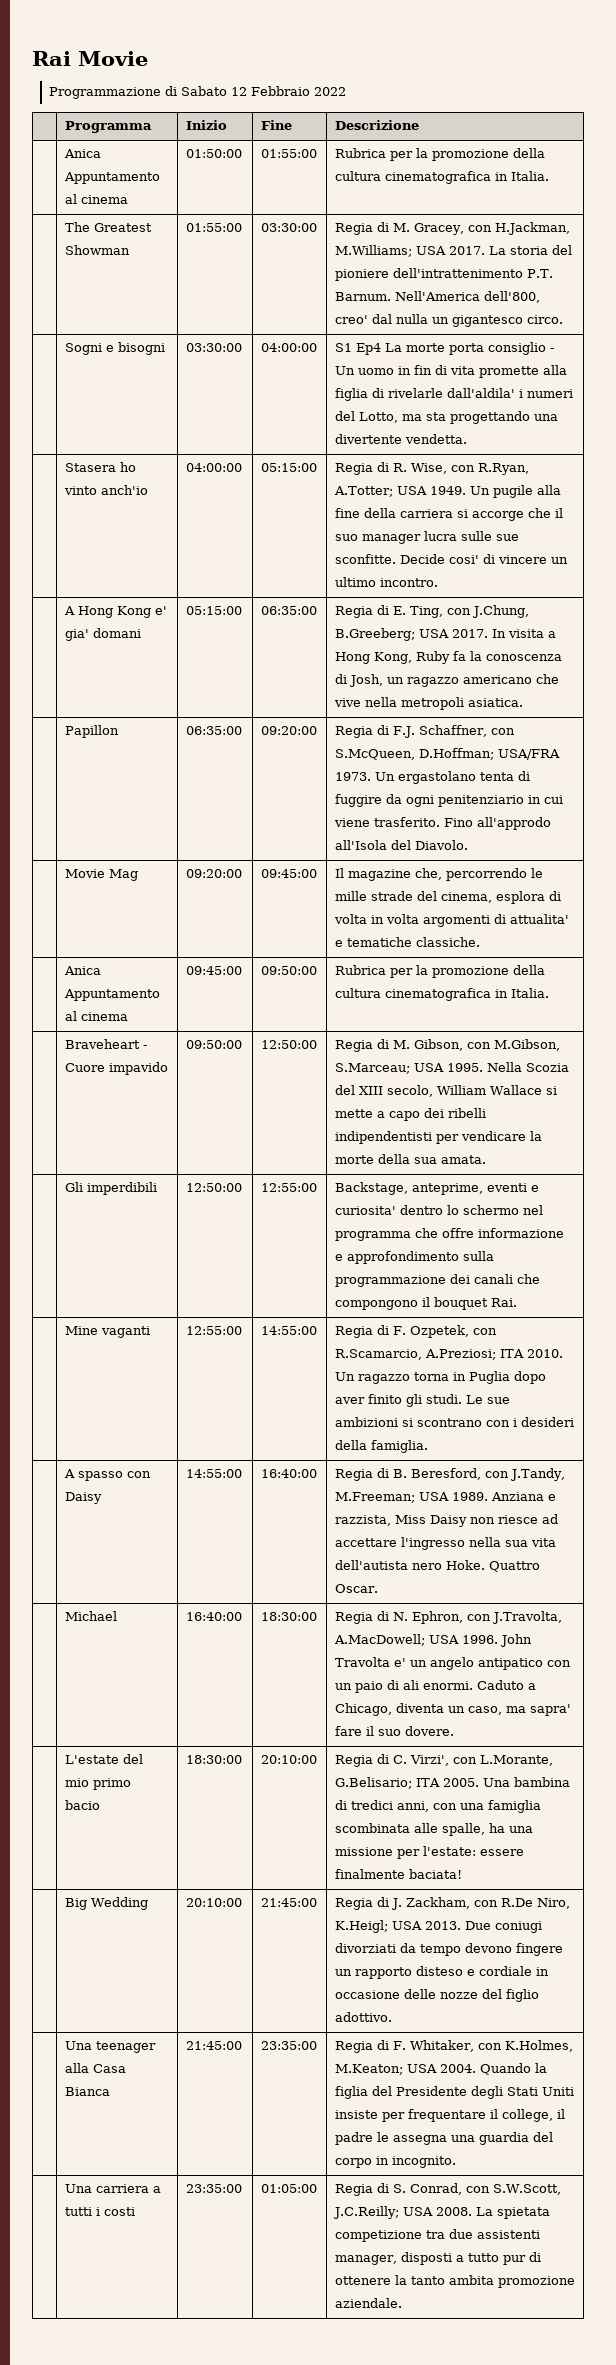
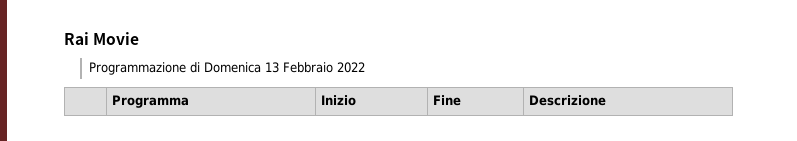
- Programmazione di Sabato 12 Febbraio 2022
+ Programmazione di Domenica 13 Febbraio 2022
- | Anica Appuntamento al cinema | 01:50:00 | 01:55:00 | Rubrica per la promozione della cultura cinematografica in Italia.
- | The Greatest Showman | 01:55:00 | 03:30:00 | Regia di M. Gracey, con H.Jackman, M.Williams; USA 2017. La storia del pioniere dell'intrattenimento P.T. Barnum. Nell'America dell'800, creo' dal nulla un gigantesco circo.
- | Sogni e bisogni | 03:30:00 | 04:00:00 | S1 Ep4 La morte porta consiglio - Un uomo in fin di vita promette alla figlia di rivelarle dall'aldila' i numeri del Lotto, ma sta progettando una divertente vendetta.
- | Stasera ho vinto anch'io | 04:00:00 | 05:15:00 | Regia di R. Wise, con R.Ryan, A.Totter; USA 1949. Un pugile alla fine della carriera si accorge che il suo manager lucra sulle sue sconfitte. Decide cosi' di vincere un ultimo incontro.
- | A Hong Kong e' gia' domani | 05:15:00 | 06:35:00 | Regia di E. Ting, con J.Chung, B.Greeberg; USA 2017. In visita a Hong Kong, Ruby fa la conoscenza di Josh, un ragazzo americano che vive nella metropoli asiatica.
- | Papillon | 06:35:00 | 09:20:00 | Regia di F.J. Schaffner, con S.McQueen, D.Hoffman; USA/FRA 1973. Un ergastolano tenta di fuggire da ogni penitenziario in cui viene trasferito. Fino all'approdo all'Isola del Diavolo.
- | Movie Mag | 09:20:00 | 09:45:00 | Il magazine che, percorrendo le mille strade del cinema, esplora di volta in volta argomenti di attualita' e tematiche classiche.
- | Anica Appuntamento al cinema | 09:45:00 | 09:50:00 | Rubrica per la promozione della cultura cinematografica in Italia.
- | Braveheart - Cuore impavido | 09:50:00 | 12:50:00 | Regia di M. Gibson, con M.Gibson, S.Marceau; USA 1995. Nella Scozia del XIII secolo, William Wallace si mette a capo dei ribelli indipendentisti per vendicare la morte della sua amata.
- | Gli imperdibili | 12:50:00 | 12:55:00 | Backstage, anteprime, eventi e curiosita' dentro lo schermo nel programma che offre informazione e approfondimento sulla programmazione dei canali che compongono il bouquet Rai.
- | Mine vaganti | 12:55:00 | 14:55:00 | Regia di F. Ozpetek, con R.Scamarcio, A.Preziosi; ITA 2010. Un ragazzo torna in Puglia dopo aver finito gli studi. Le sue ambizioni si scontrano con i desideri della famiglia.
- | A spasso con Daisy | 14:55:00 | 16:40:00 | Regia di B. Beresford, con J.Tandy, M.Freeman; USA 1989. Anziana e razzista, Miss Daisy non riesce ad accettare l'ingresso nella sua vita dell'autista nero Hoke. Quattro Oscar.
- | Michael | 16:40:00 | 18:30:00 | Regia di N. Ephron, con J.Travolta, A.MacDowell; USA 1996. John Travolta e' un angelo antipatico con un paio di ali enormi. Caduto a Chicago, diventa un caso, ma sapra' fare il suo dovere.
- | L'estate del mio primo bacio | 18:30:00 | 20:10:00 | Regia di C. Virzi', con L.Morante, G.Belisario; ITA 2005. Una bambina di tredici anni, con una famiglia scombinata alle spalle, ha una missione per l'estate: essere finalmente baciata!
- | Big Wedding | 20:10:00 | 21:45:00 | Regia di J. Zackham, con R.De Niro, K.Heigl; USA 2013. Due coniugi divorziati da tempo devono fingere un rapporto disteso e cordiale in occasione delle nozze del figlio adottivo.
- | Una teenager alla Casa Bianca | 21:45:00 | 23:35:00 | Regia di F. Whitaker, con K.Holmes, M.Keaton; USA 2004. Quando la figlia del Presidente degli Stati Uniti insiste per frequentare il college, il padre le assegna una guardia del corpo in incognito.
- | Una carriera a tutti i costi | 23:35:00 | 01:05:00 | Regia di S. Conrad, con S.W.Scott, J.C.Reilly; USA 2008. La spietata competizione tra due assistenti manager, disposti a tutto pur di ottenere la tanto ambita promozione aziendale.

